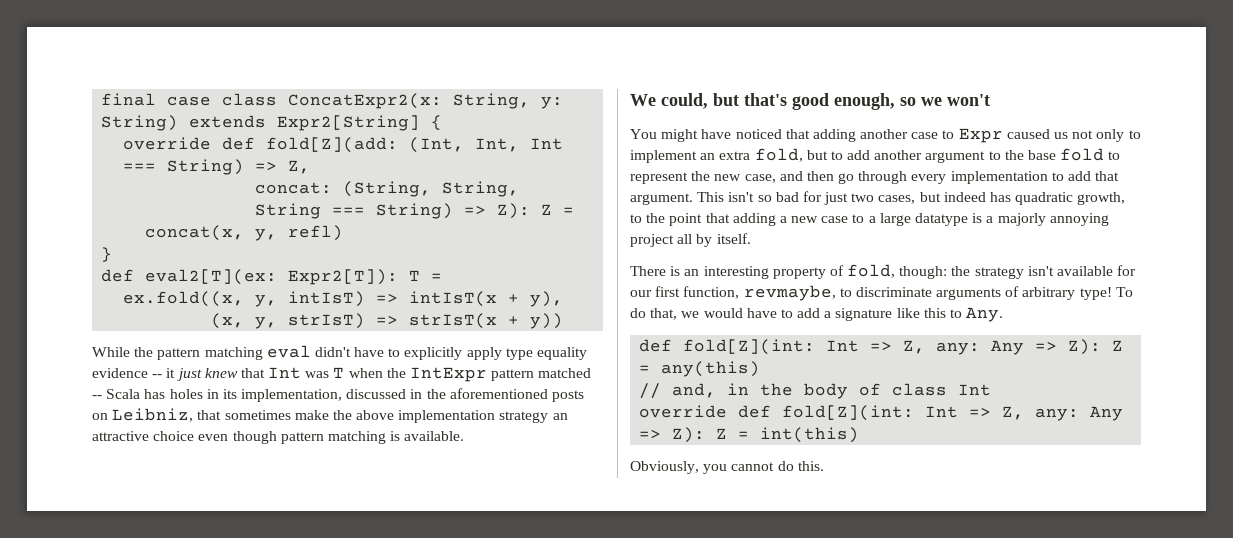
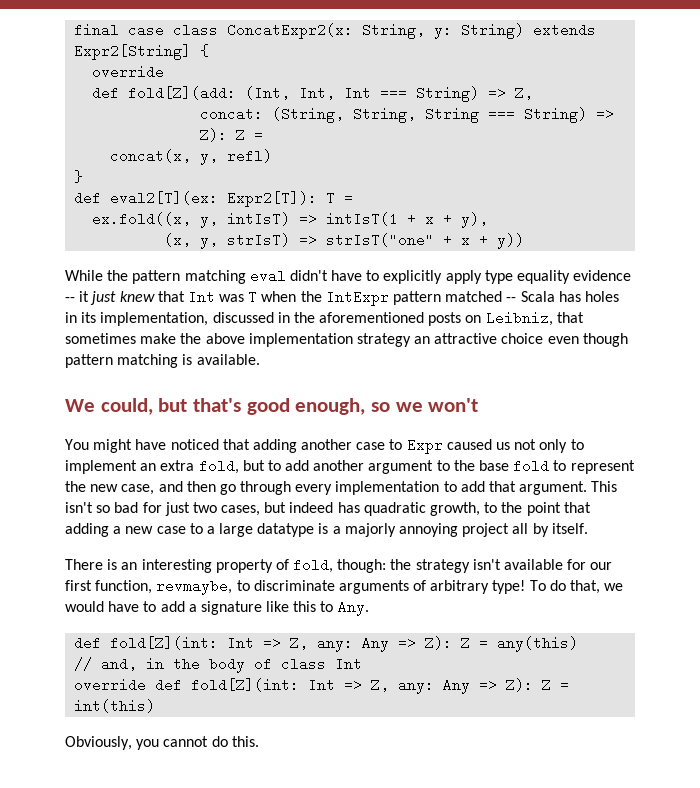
  final case class ConcatExpr2(x: String, y: String) extends Expr2[String] {
- override def fold[Z](add: (Int, Int, Int === String) => Z,
+ override
+ def fold[Z](add: (Int, Int, Int === String) => Z,
- ex.fold((x, y, intIsT) => intIsT(x + y),
+ ex.fold((x, y, intIsT) => intIsT(1 + x + y),
- (x, y, strIsT) => strIsT(x + y))
+ (x, y, strIsT) => strIsT("one" + x + y))

